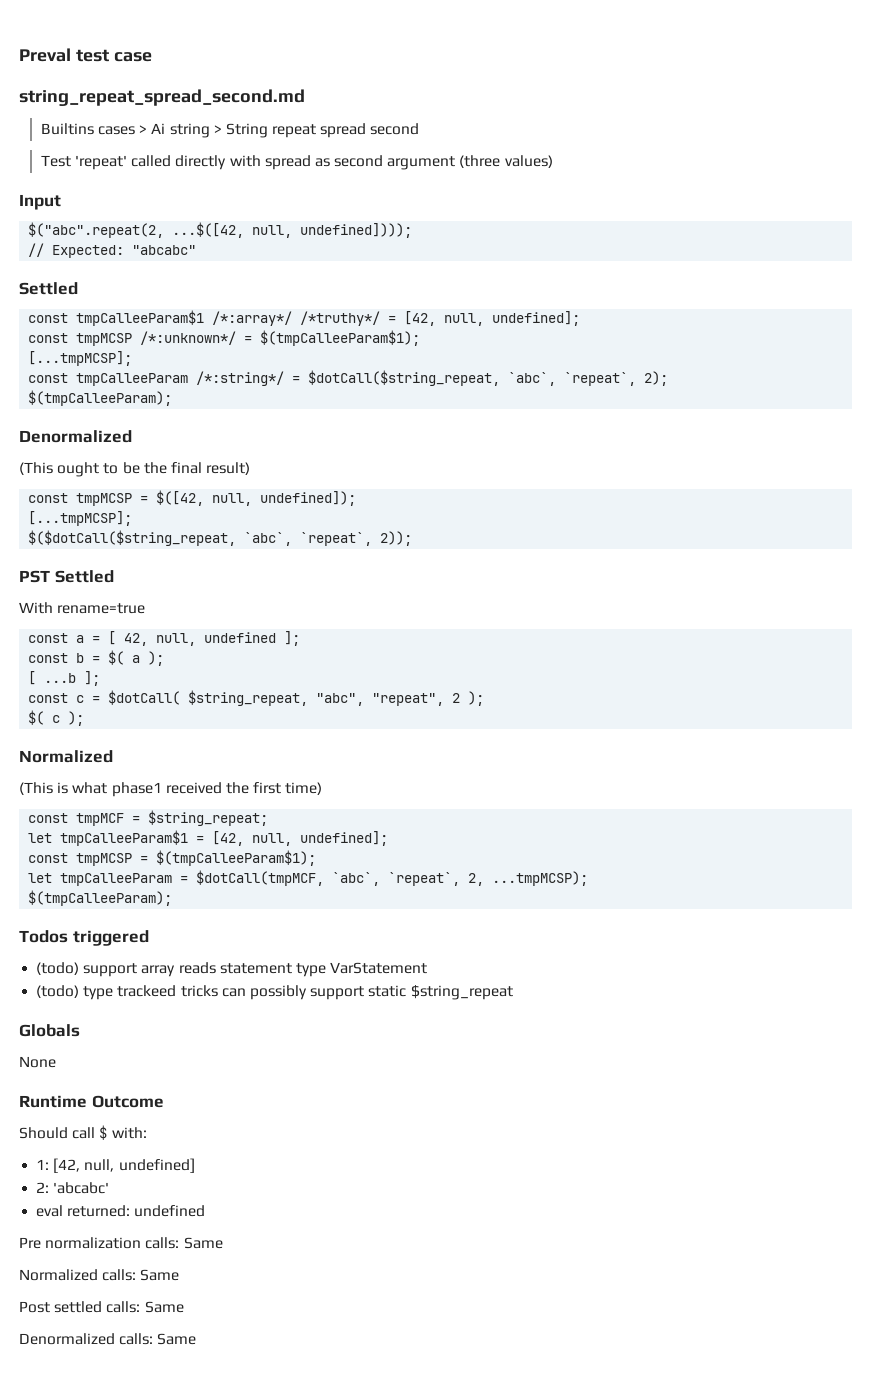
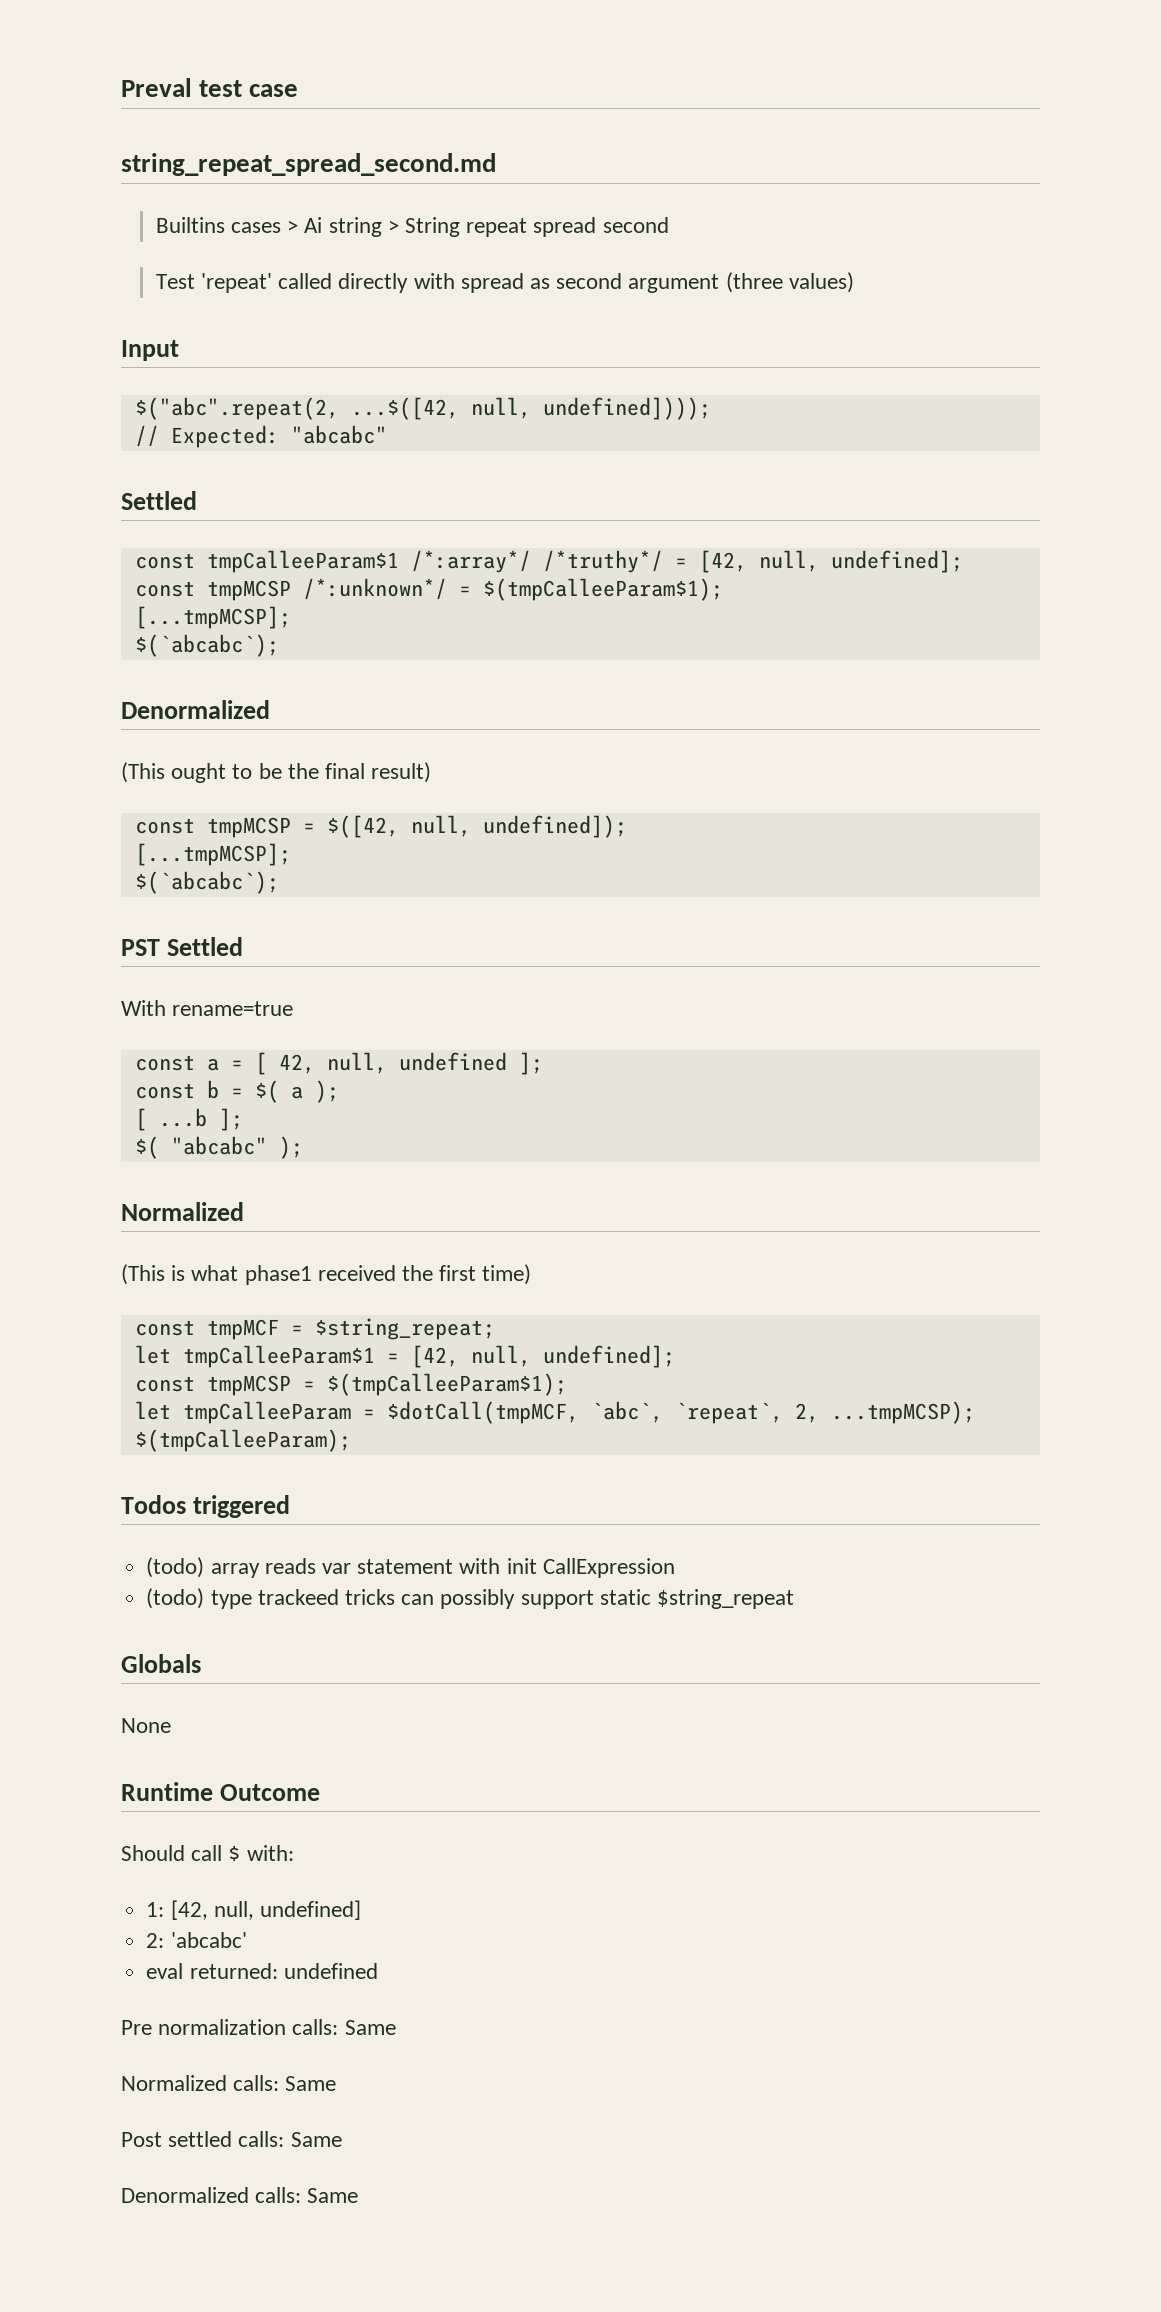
  const tmpMCSP /*:unknown*/ = $(tmpCalleeParam$1);
  [...tmpMCSP];
- const tmpCalleeParam /*:string*/ = $dotCall($string_repeat, `abc`, `repeat`, 2);
- $(tmpCalleeParam);
+ $(`abcabc`);
  const tmpMCSP = $([42, null, undefined]);
  [...tmpMCSP];
- $($dotCall($string_repeat, `abc`, `repeat`, 2));
+ $(`abcabc`);
- const c = $dotCall( $string_repeat, "abc", "repeat", 2 );
- $( c );
+ $( "abcabc" );
- (todo) support array reads statement type VarStatement
+ (todo) array reads var statement with init CallExpression

